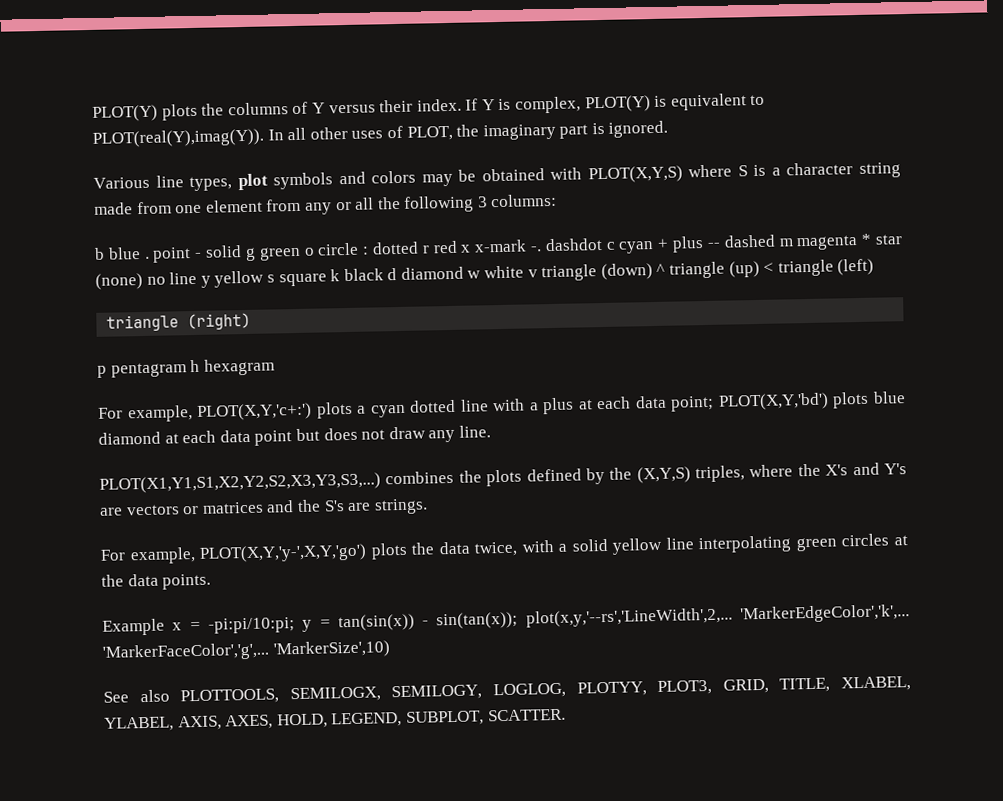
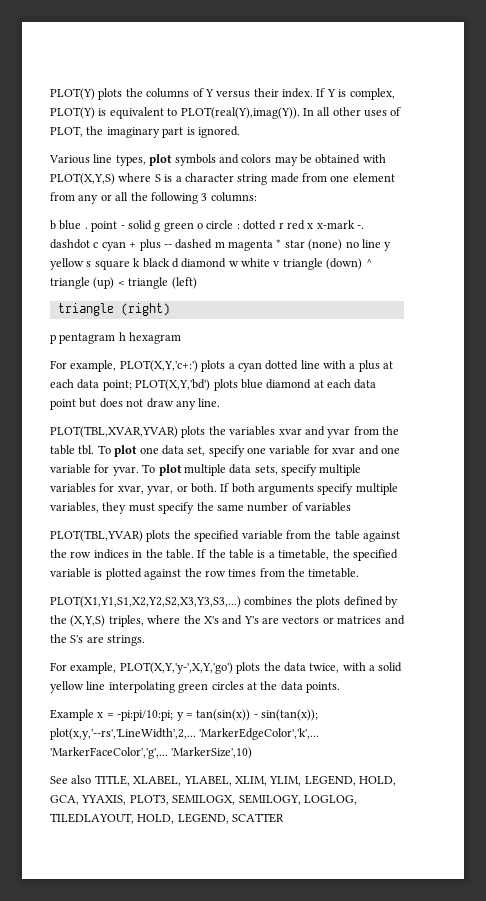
+ PLOT(TBL,XVAR,YVAR) plots the variables xvar and yvar from the table tbl. To plot one data set, specify one variable for xvar and one variable for yvar. To plot multiple data sets, specify multiple variables for xvar, yvar, or both. If both arguments specify multiple variables, they must specify the same number of variables
+ PLOT(TBL,YVAR) plots the specified variable from the table against the row indices in the table. If the table is a timetable, the specified variable is plotted against the row times from the timetable.
- See also PLOTTOOLS, SEMILOGX, SEMILOGY, LOGLOG, PLOTYY, PLOT3, GRID, TITLE, XLABEL, YLABEL, AXIS, AXES, HOLD, LEGEND, SUBPLOT, SCATTER.
+ See also TITLE, XLABEL, YLABEL, XLIM, YLIM, LEGEND, HOLD, GCA, YYAXIS, PLOT3, SEMILOGX, SEMILOGY, LOGLOG, TILEDLAYOUT, HOLD, LEGEND, SCATTER

